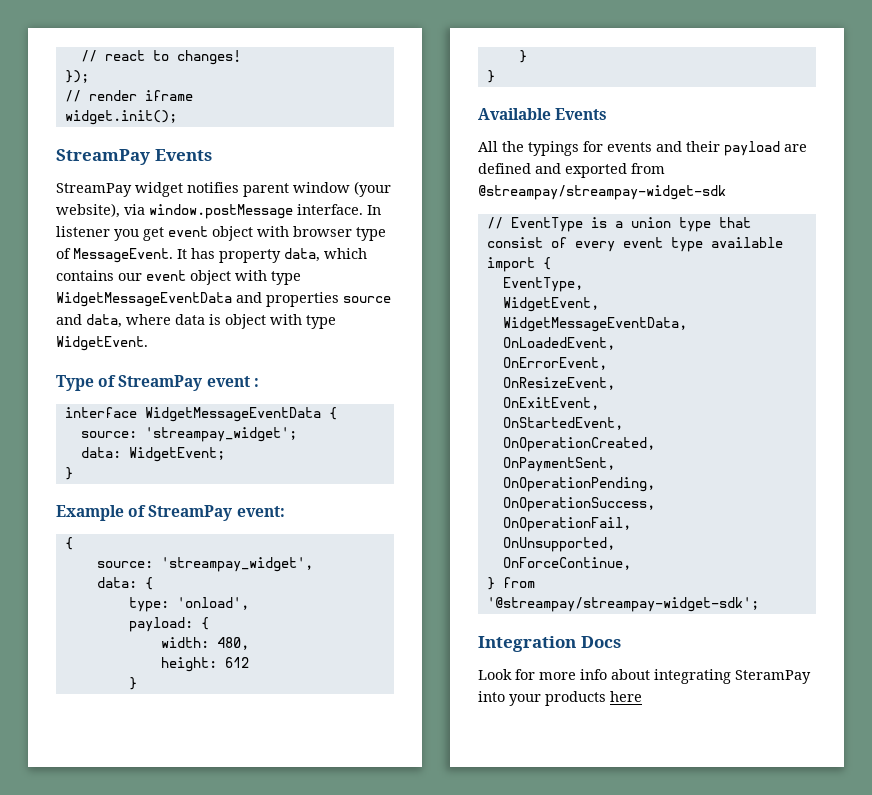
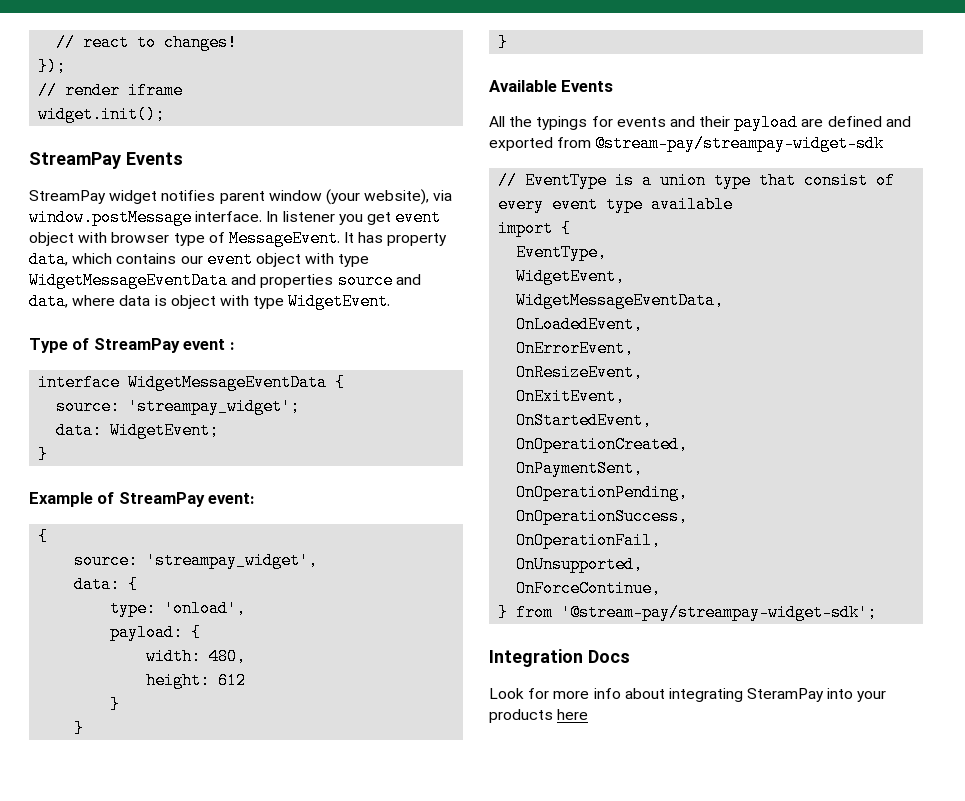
- All the typings for events and their payload are defined and exported from @streampay/streampay-widget-sdk
+ All the typings for events and their payload are defined and exported from @stream-pay/streampay-widget-sdk
- } from '@streampay/streampay-widget-sdk';
+ } from '@stream-pay/streampay-widget-sdk';

